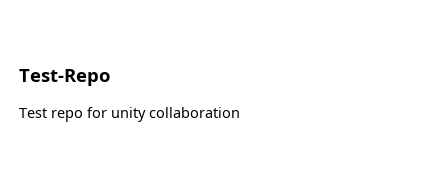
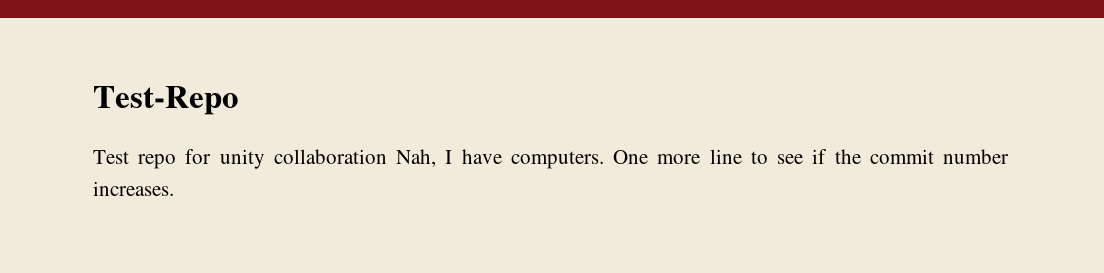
- Test repo for unity collaboration
+ Test repo for unity collaboration Nah, I have computers. One more line to see if the commit number increases.

